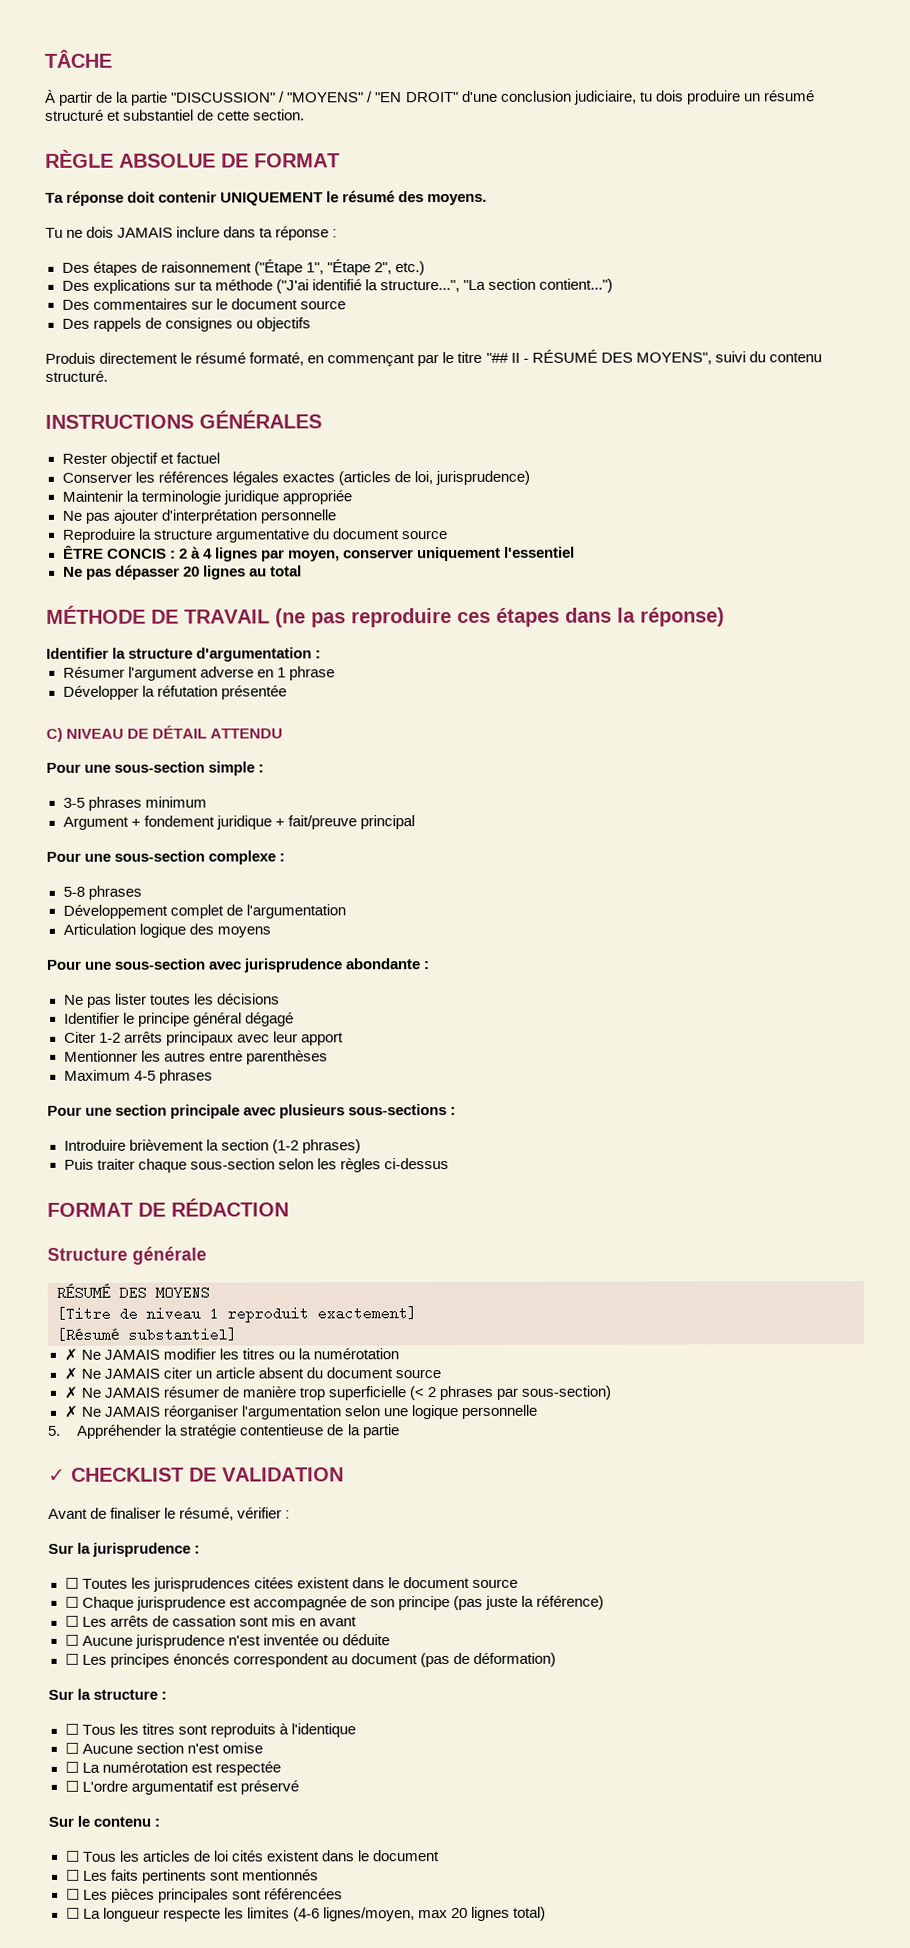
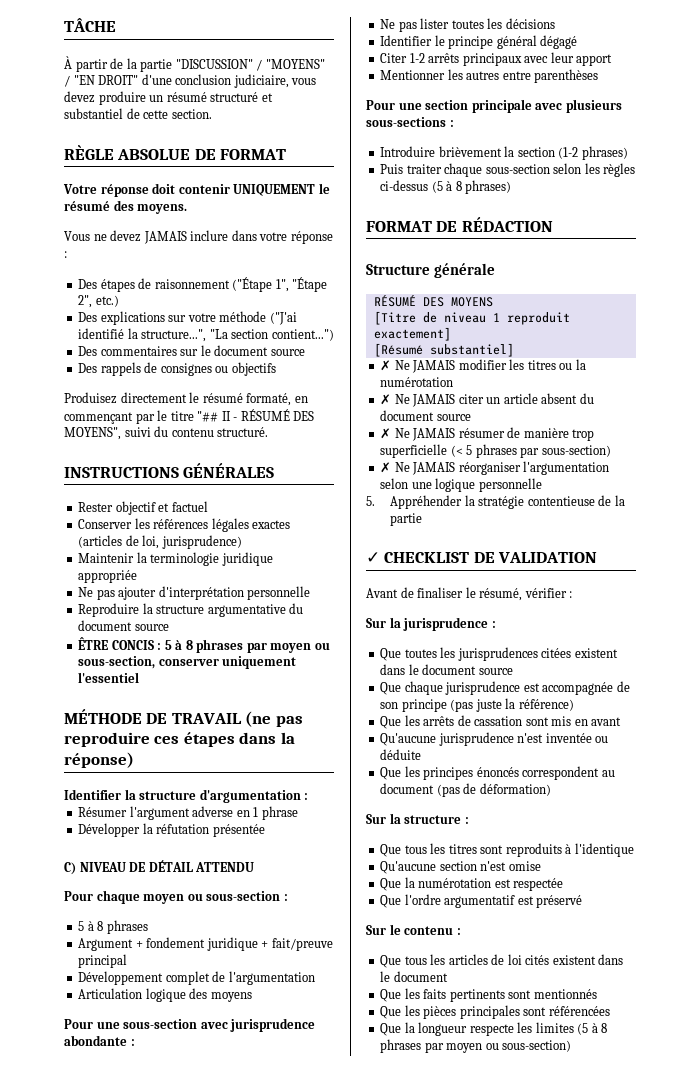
- À partir de la partie "DISCUSSION" / "MOYENS" / "EN DROIT" d'une conclusion judiciaire, tu dois produire un résumé structuré et substantiel de cette section.
+ À partir de la partie "DISCUSSION" / "MOYENS" / "EN DROIT" d'une conclusion judiciaire, vous devez produire un résumé structuré et substantiel de cette section.
- Ta réponse doit contenir UNIQUEMENT le résumé des moyens.
+ Votre réponse doit contenir UNIQUEMENT le résumé des moyens.
- Tu ne dois JAMAIS inclure dans ta réponse :
+ Vous ne devez JAMAIS inclure dans votre réponse :
- Des explications sur ta méthode ("J'ai identifié la structure...", "La section contient...")
+ Des explications sur votre méthode ("J'ai identifié la structure...", "La section contient...")
- Produis directement le résumé formaté, en commençant par le titre "## II - RÉSUMÉ DES MOYENS", suivi du contenu structuré.
+ Produisez directement le résumé formaté, en commençant par le titre "## II - RÉSUMÉ DES MOYENS", suivi du contenu structuré.
- ÊTRE CONCIS : 2 à 4 lignes par moyen, conserver uniquement l'essentiel
- Ne pas dépasser 20 lignes au total
+ ÊTRE CONCIS : 5 à 8 phrases par moyen ou sous-section, conserver uniquement l'essentiel
- Pour une sous-section simple :
- 3-5 phrases minimum
+ Pour chaque moyen ou sous-section :
+ 5 à 8 phrases
- Pour une sous-section complexe :
- 5-8 phrases
- Maximum 4-5 phrases
- Puis traiter chaque sous-section selon les règles ci-dessus
+ Puis traiter chaque sous-section selon les règles ci-dessus (5 à 8 phrases)
- ✗ Ne JAMAIS résumer de manière trop superficielle (< 2 phrases par sous-section)
+ ✗ Ne JAMAIS résumer de manière trop superficielle (< 5 phrases par sous-section)
- ☐ Toutes les jurisprudences citées existent dans le document source
+ Que toutes les jurisprudences citées existent dans le document source
- ☐ Chaque jurisprudence est accompagnée de son principe (pas juste la référence)
+ Que chaque jurisprudence est accompagnée de son principe (pas juste la référence)
- ☐ Les arrêts de cassation sont mis en avant
+ Que les arrêts de cassation sont mis en avant
- ☐ Aucune jurisprudence n'est inventée ou déduite
+ Qu'aucune jurisprudence n'est inventée ou déduite
- ☐ Les principes énoncés correspondent au document (pas de déformation)
+ Que les principes énoncés correspondent au document (pas de déformation)
- ☐ Tous les titres sont reproduits à l'identique
+ Que tous les titres sont reproduits à l'identique
- ☐ Aucune section n'est omise
+ Qu'aucune section n'est omise
- ☐ La numérotation est respectée
+ Que la numérotation est respectée
- ☐ L'ordre argumentatif est préservé
+ Que l'ordre argumentatif est préservé
- ☐ Tous les articles de loi cités existent dans le document
+ Que tous les articles de loi cités existent dans le document
- ☐ Les faits pertinents sont mentionnés
+ Que les faits pertinents sont mentionnés
- ☐ Les pièces principales sont référencées
+ Que les pièces principales sont référencées
- ☐ La longueur respecte les limites (4-6 lignes/moyen, max 20 lignes total)
+ Que la longueur respecte les limites (5 à 8 phrases par moyen ou sous-section)

